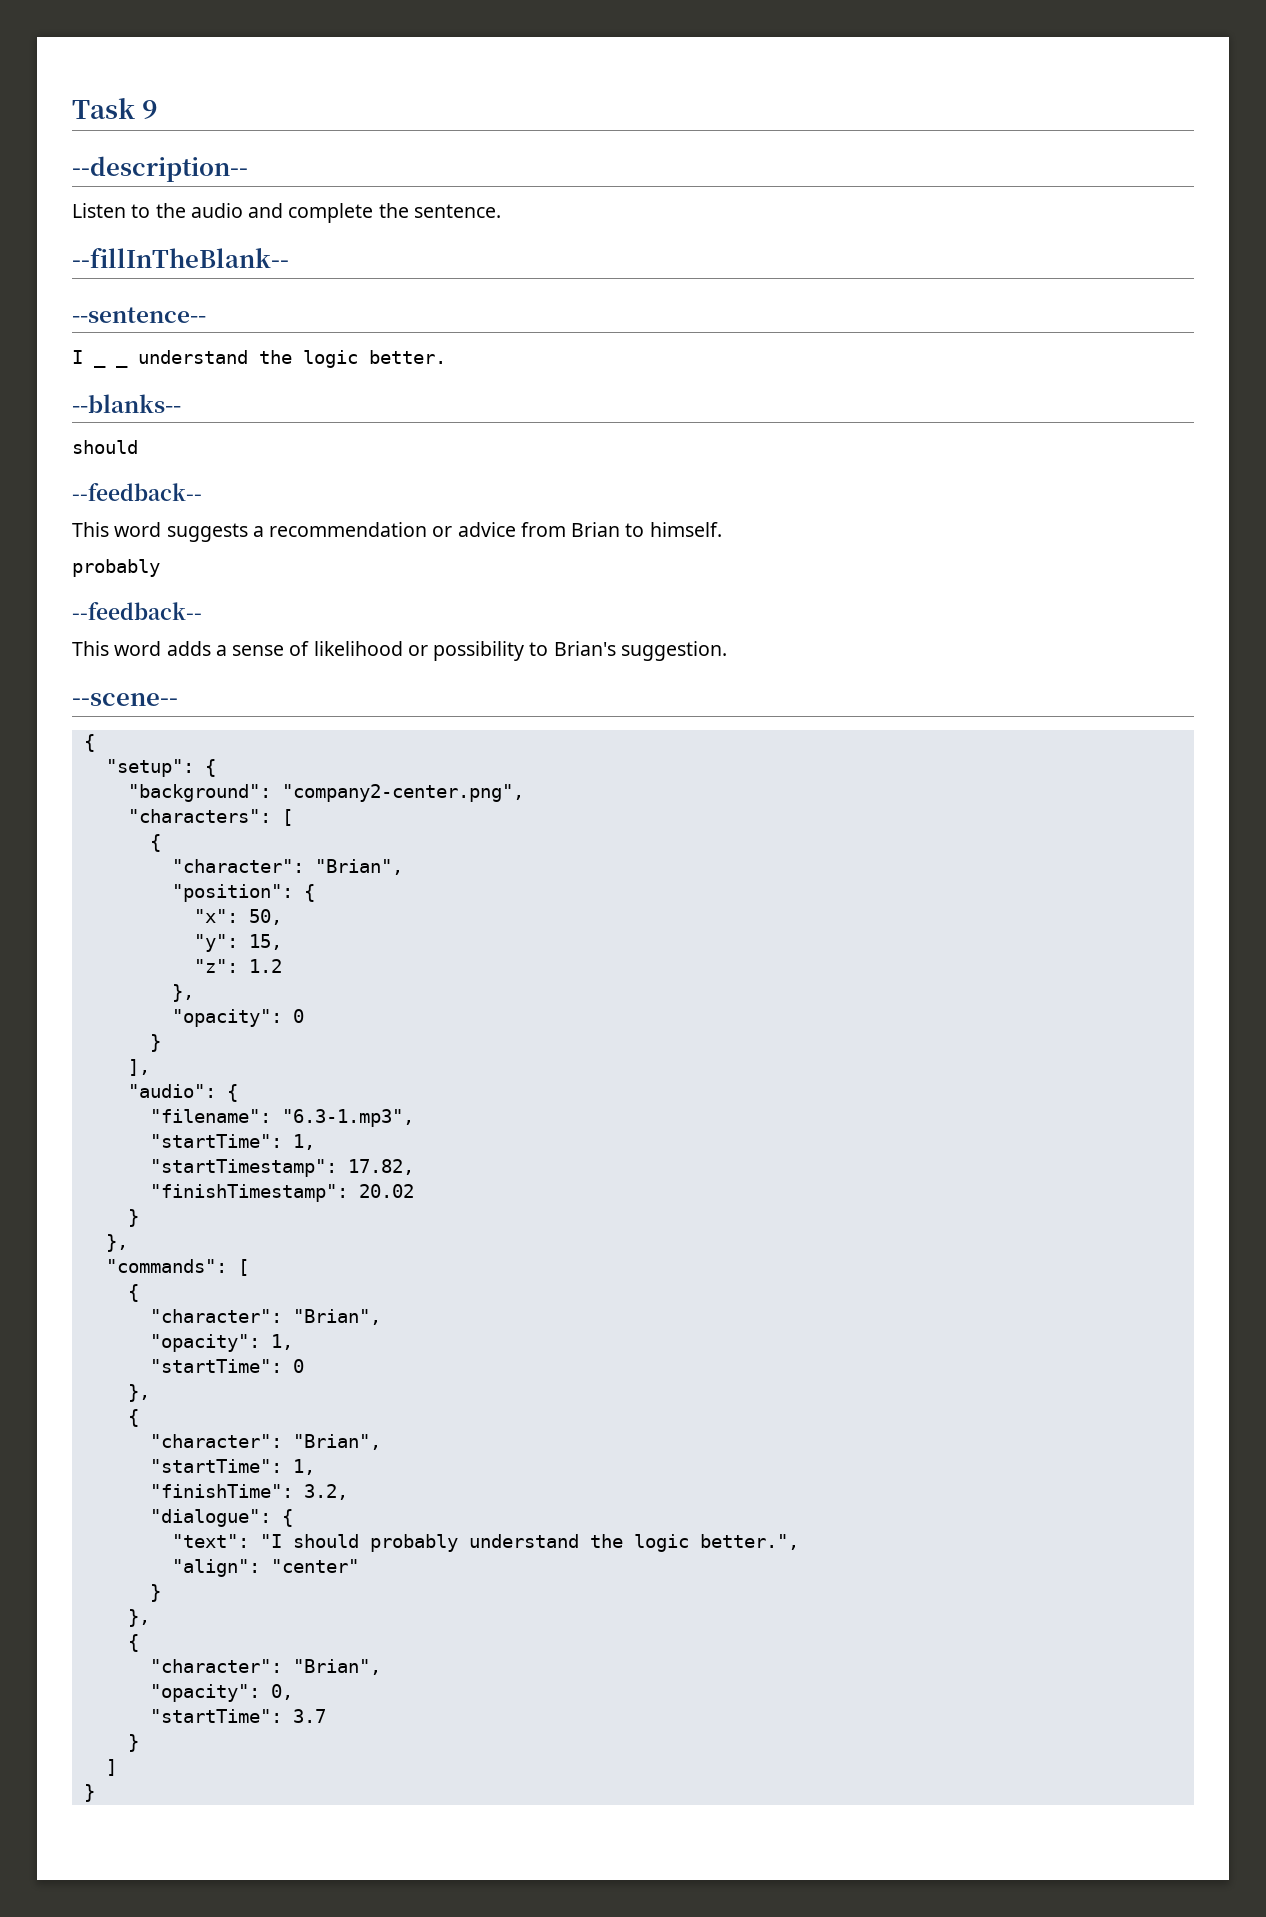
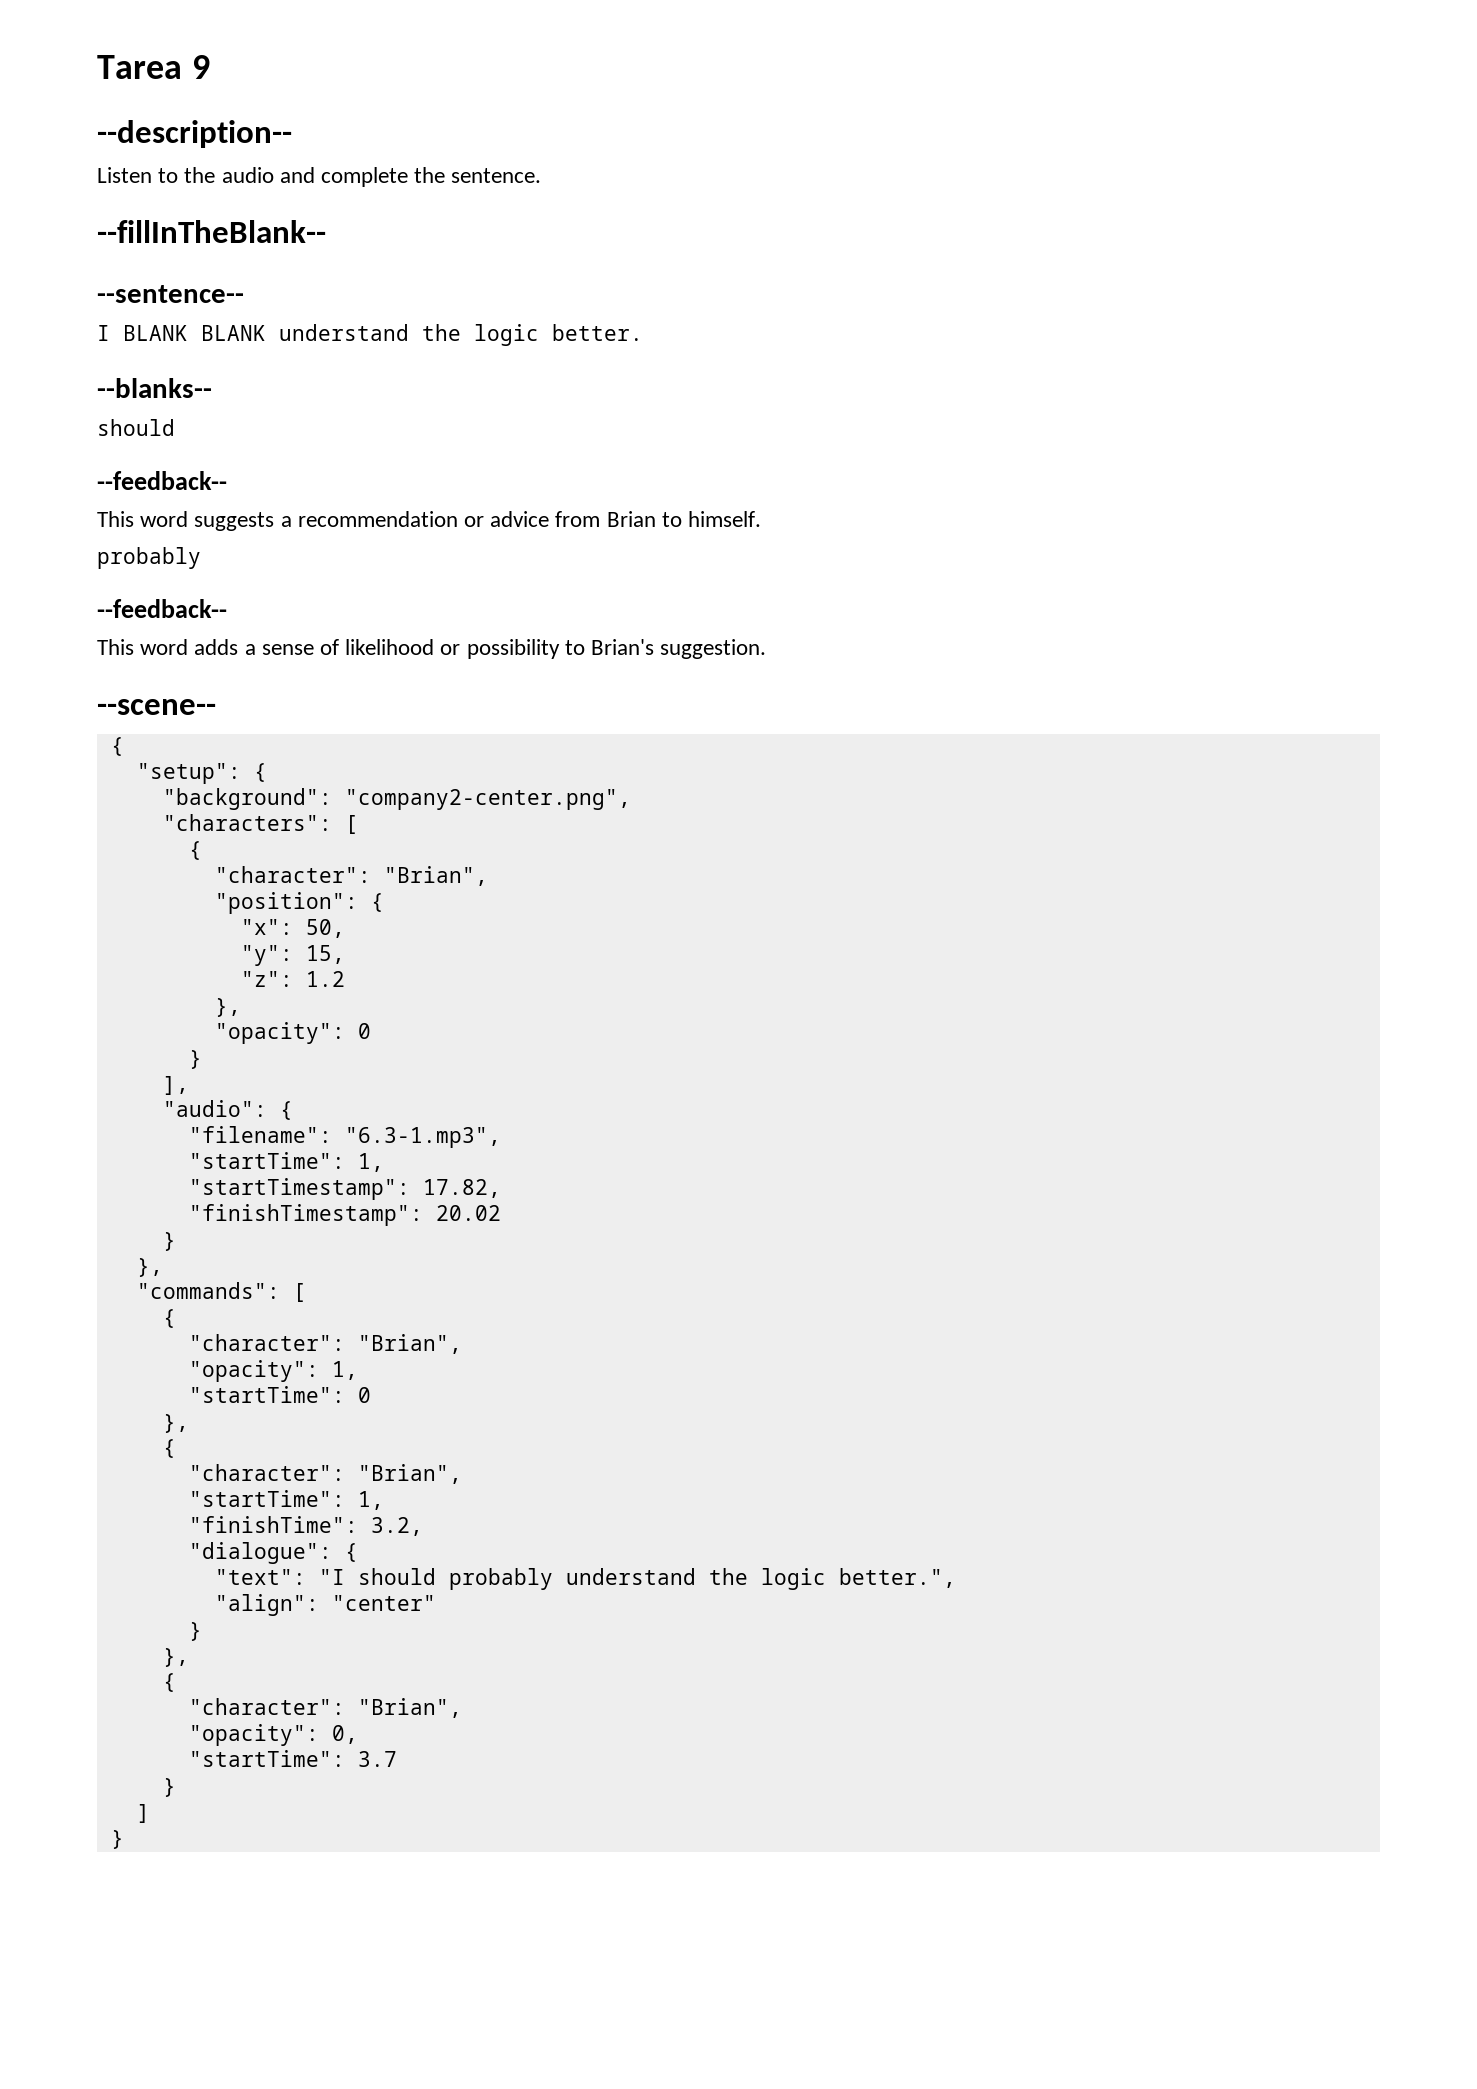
- Task 9
+ Tarea 9
- I _ _ understand the logic better.
+ I BLANK BLANK understand the logic better.

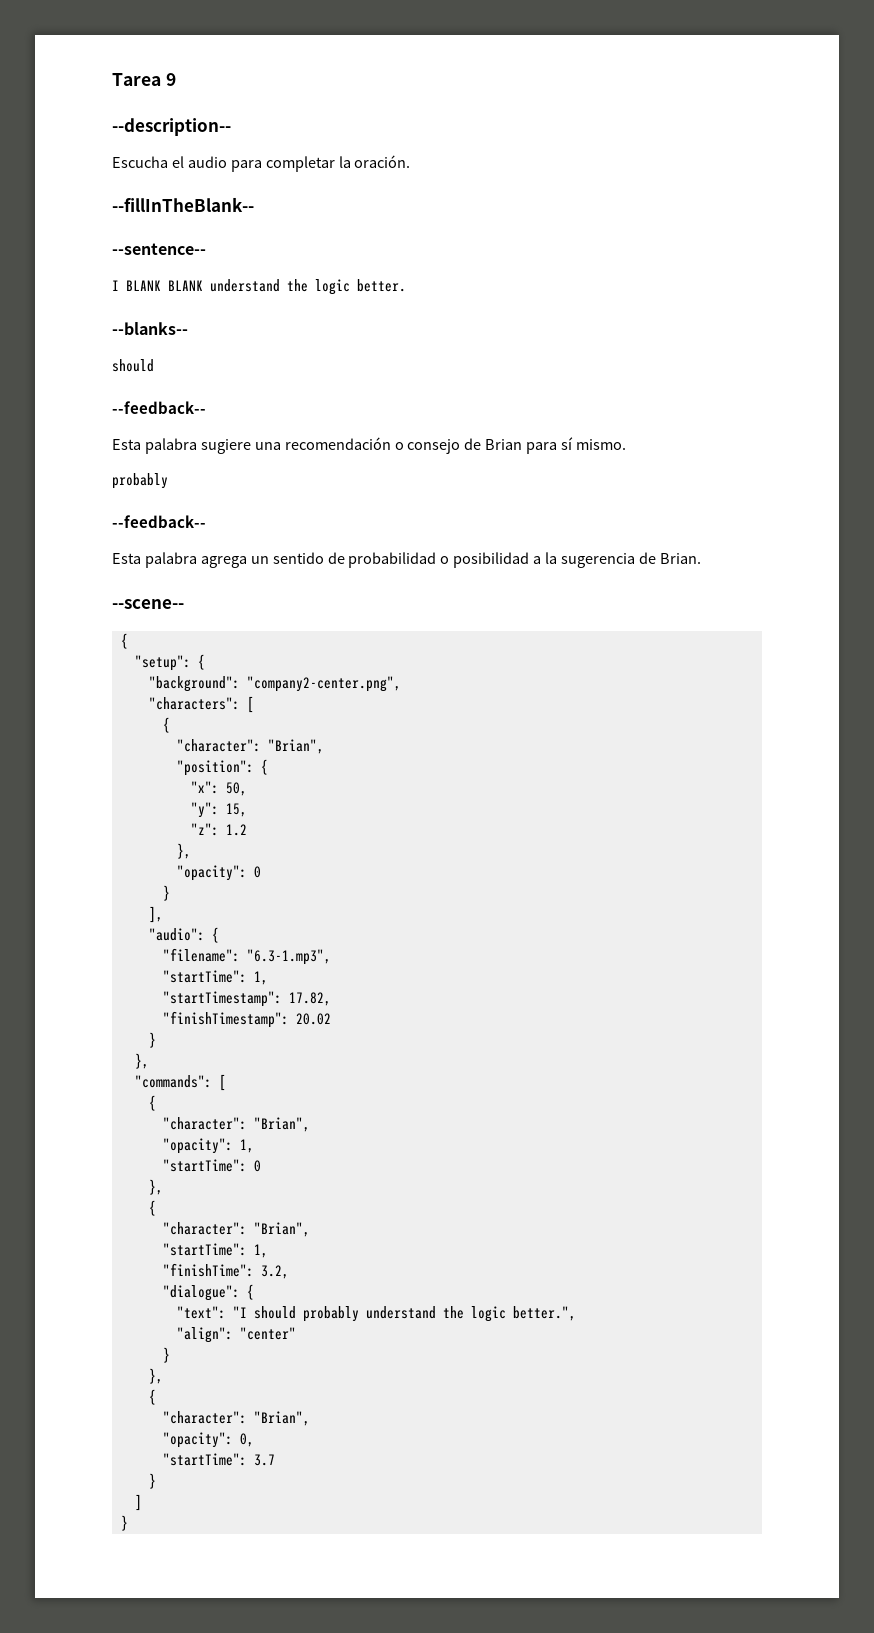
- Listen to the audio and complete the sentence.
+ Escucha el audio para completar la oración.
- This word suggests a recommendation or advice from Brian to himself.
+ Esta palabra sugiere una recomendación o consejo de Brian para sí mismo.
  probably
  --feedback--
- This word adds a sense of likelihood or possibility to Brian's suggestion.
+ Esta palabra agrega un sentido de probabilidad o posibilidad a la sugerencia de Brian.

